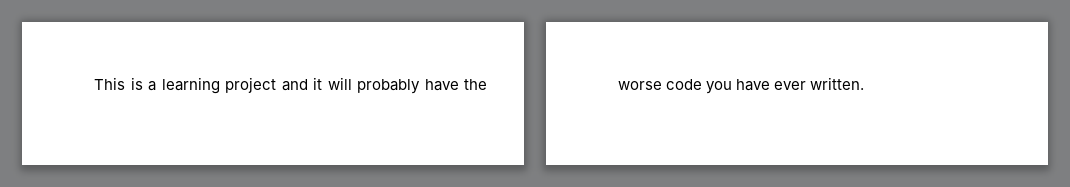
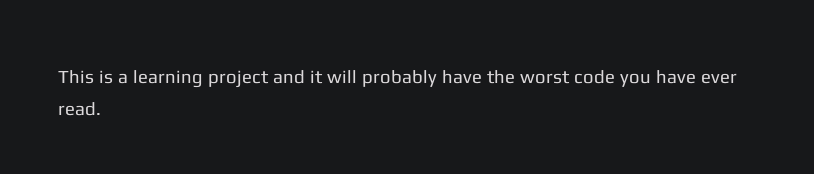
- This is a learning project and it will probably have the worse code you have ever written.
+ This is a learning project and it will probably have the worst code you have ever read.

